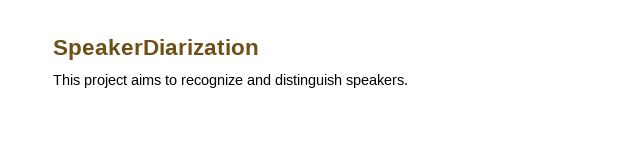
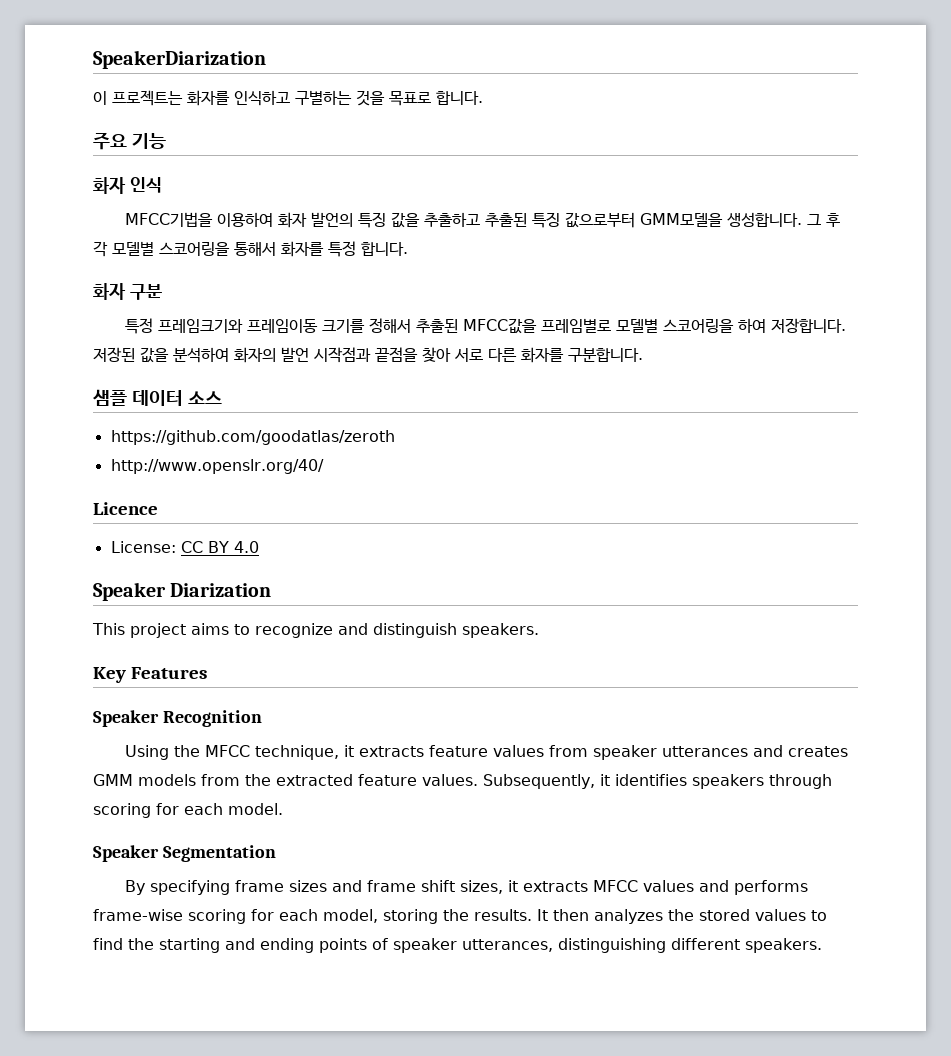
+ 이 프로젝트는 화자를 인식하고 구별하는 것을 목표로 합니다.
+ 주요 기능
+ 화자 인식
+ MFCC기법을 이용하여 화자 발언의 특징 값을 추출하고 추출된 특징 값으로부터 GMM모델을 생성합니다. 그 후 각 모델별 스코어링을 통해서 화자를 특정 합니다.
+ 화자 구분
+ 특정 프레임크기와 프레임이동 크기를 정해서 추출된 MFCC값을 프레임별로 모델별 스코어링을 하여 저장합니다. 저장된 값을 분석하여 화자의 발언 시작점과 끝점을 찾아 서로 다른 화자를 구분합니다.
+ 샘플 데이터 소스
+ https://github.com/goodatlas/zeroth
+ http://www.openslr.org/40/
+ Licence
+ License: CC BY 4.0
+ Speaker Diarization
+ Key Features
+ Speaker Recognition
+ Using the MFCC technique, it extracts feature values from speaker utterances and creates GMM models from the extracted feature values. Subsequently, it identifies speakers through scoring for each model.
+ Speaker Segmentation
+ By specifying frame sizes and frame shift sizes, it extracts MFCC values and performs frame-wise scoring for each model, storing the results. It then analyzes the stored values to find the starting and ending points of speaker utterances, distinguishing different speakers.

